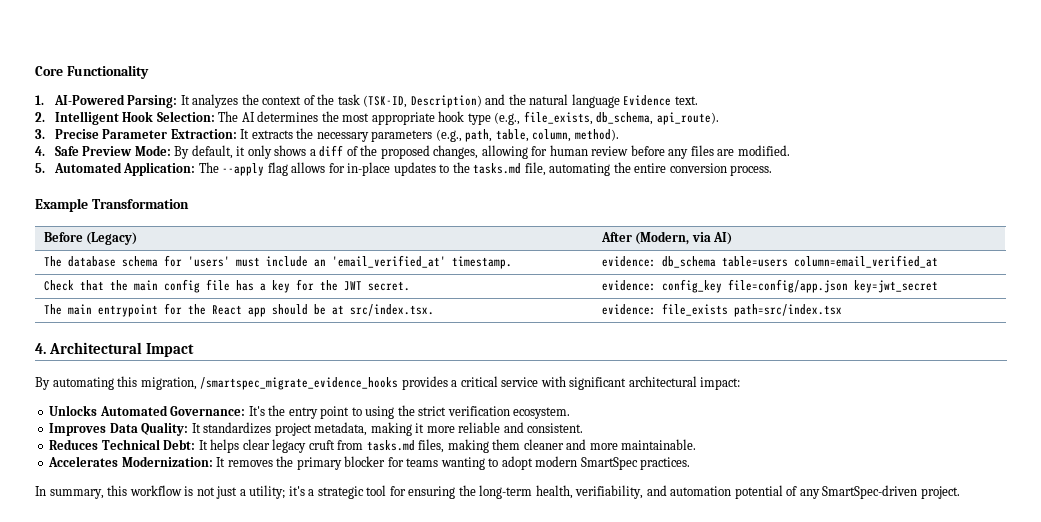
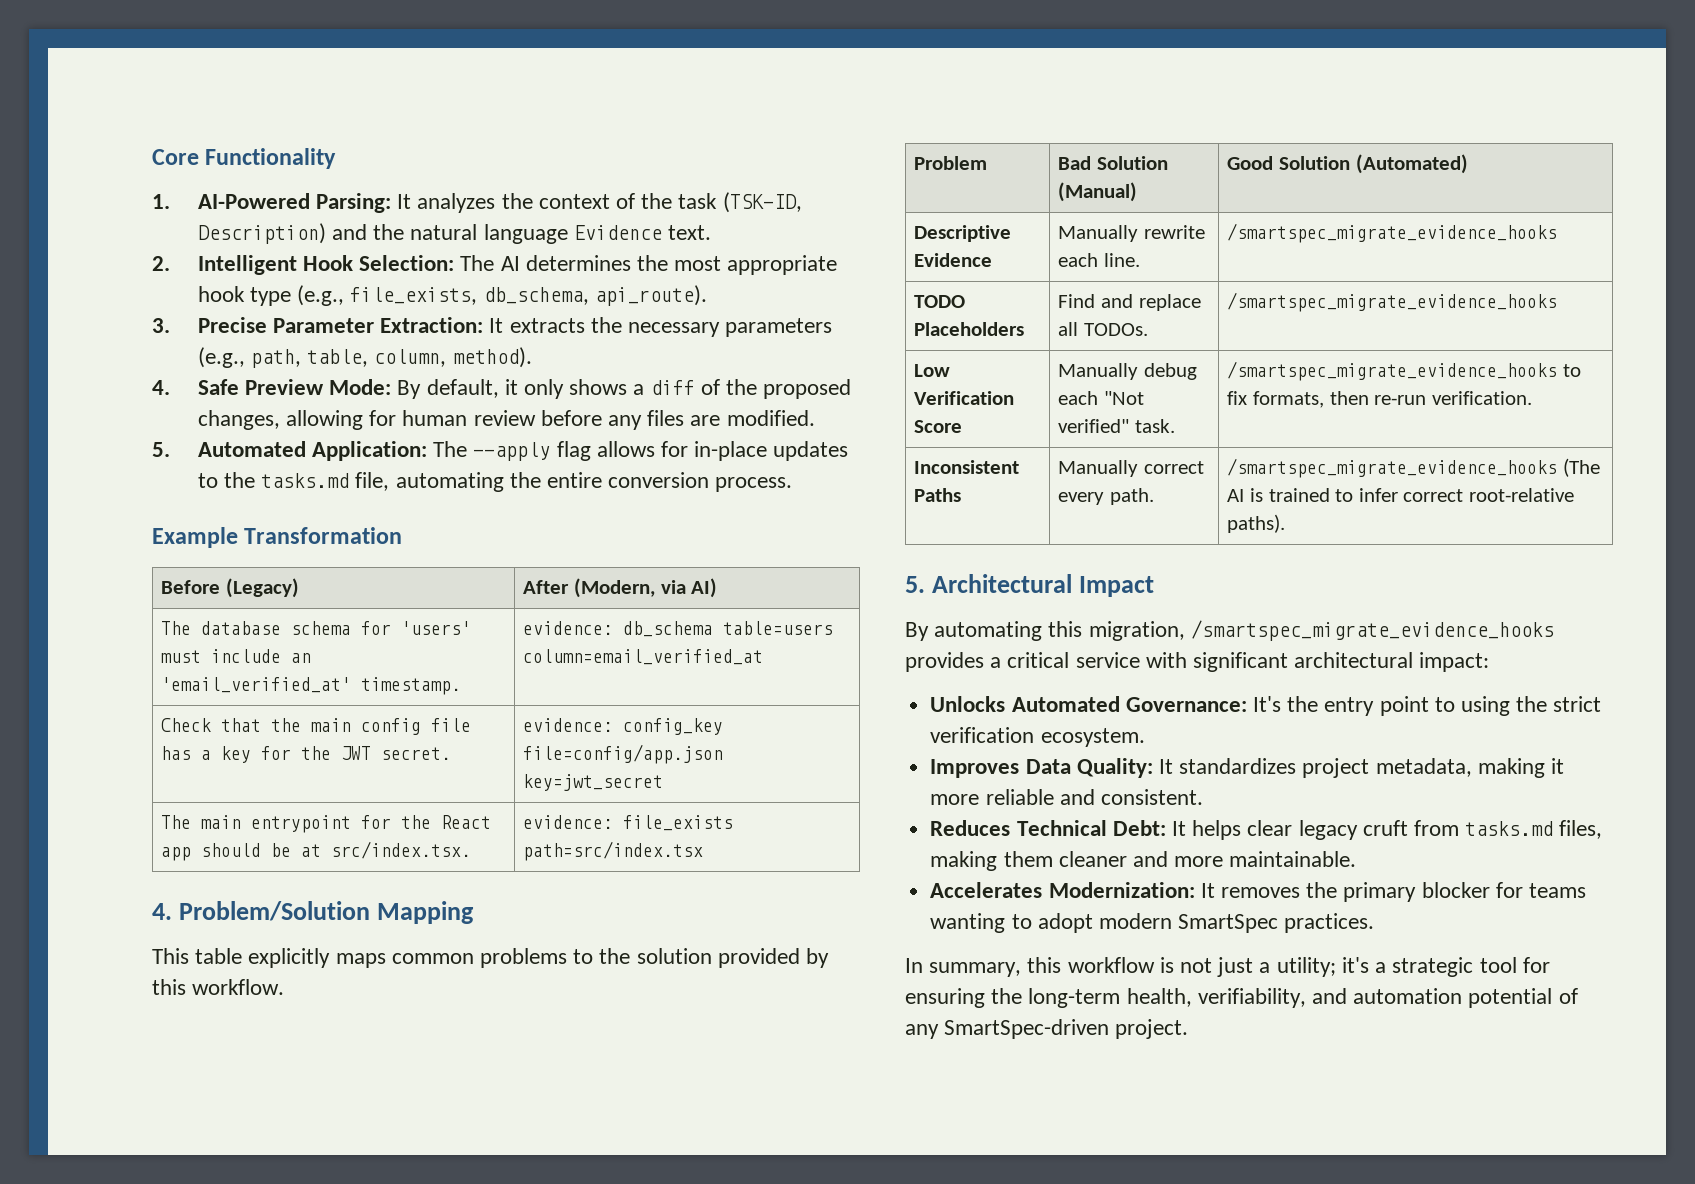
- 4. Architectural Impact
+ 4. Problem/Solution Mapping
+ This table explicitly maps common problems to the solution provided by this workflow.
+ Problem | Bad Solution (Manual) | Good Solution (Automated)
+ Descriptive Evidence | Manually rewrite each line. | /smartspec_migrate_evidence_hooks
+ TODO Placeholders | Find and replace all TODOs. | /smartspec_migrate_evidence_hooks
+ Low Verification Score | Manually debug each "Not verified" task. | /smartspec_migrate_evidence_hooks to fix formats, then re-run verification.
+ Inconsistent Paths | Manually correct every path. | /smartspec_migrate_evidence_hooks (The AI is trained to infer correct root-relative paths).
+ 5. Architectural Impact

